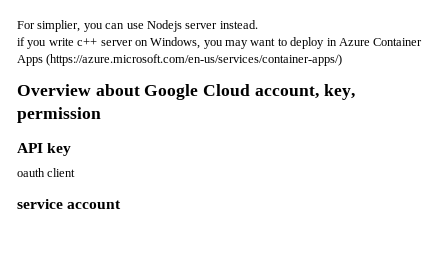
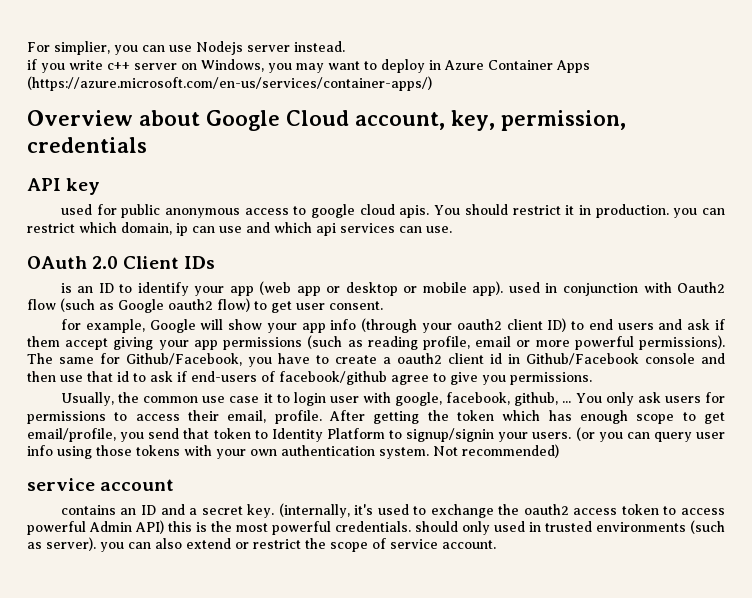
- Overview about Google Cloud account, key, permission
+ Overview about Google Cloud account, key, permission, credentials
- oauth client
+ used for public anonymous access to google cloud apis. You should restrict it in production. you can restrict which domain, ip can use and which api services can use.
+ OAuth 2.0 Client IDs
+ is an ID to identify your app (web app or desktop or mobile app). used in conjunction with Oauth2 flow (such as Google oauth2 flow) to get user consent.
+ for example, Google will show your app info (through your oauth2 client ID) to end users and ask if them accept giving your app permissions (such as reading profile, email or more powerful permissions). The same for Github/Facebook, you have to create a oauth2 client id in Github/Facebook console and then use that id to ask if end-users of facebook/github agree to give you permissions.
+ Usually, the common use case it to login user with google, facebook, github, ... You only ask users for permissions to access their email, profile. After getting the token which has enough scope to get email/profile, you send that token to Identity Platform to signup/signin your users. (or you can query user info using those tokens with your own authentication system. Not recommended)
  service account
+ contains an ID and a secret key. (internally, it's used to exchange the oauth2 access token to access powerful Admin API) this is the most powerful credentials. should only used in trusted environments (such as server). you can also extend or restrict the scope of service account.

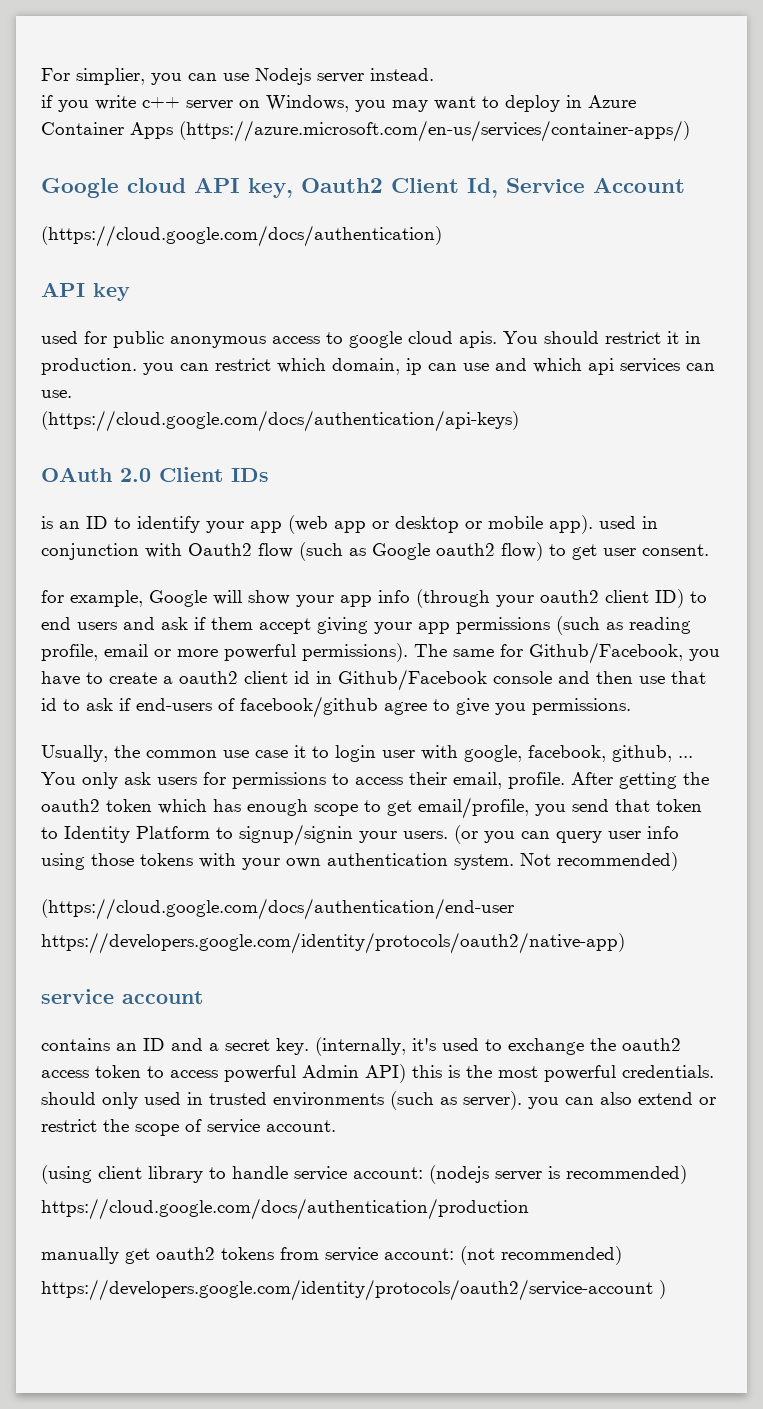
- Overview about Google Cloud account, key, permission, credentials
+ Google cloud API key, Oauth2 Client Id, Service Account
+ (https://cloud.google.com/docs/authentication)
+ (https://cloud.google.com/docs/authentication/api-keys)
- After getting the token which has enough scope to get email/profile, you send that token to Identity Platform to signup/signin your users.
+ After getting the oauth2 token which has enough scope to get email/profile, you send that token to Identity Platform to signup/signin your users.
+ (https://cloud.google.com/docs/authentication/end-user
+ https://developers.google.com/identity/protocols/oauth2/native-app)
+ (using client library to handle service account: (nodejs server is recommended)
+ https://cloud.google.com/docs/authentication/production
+ manually get oauth2 tokens from service account: (not recommended)
+ https://developers.google.com/identity/protocols/oauth2/service-account )

